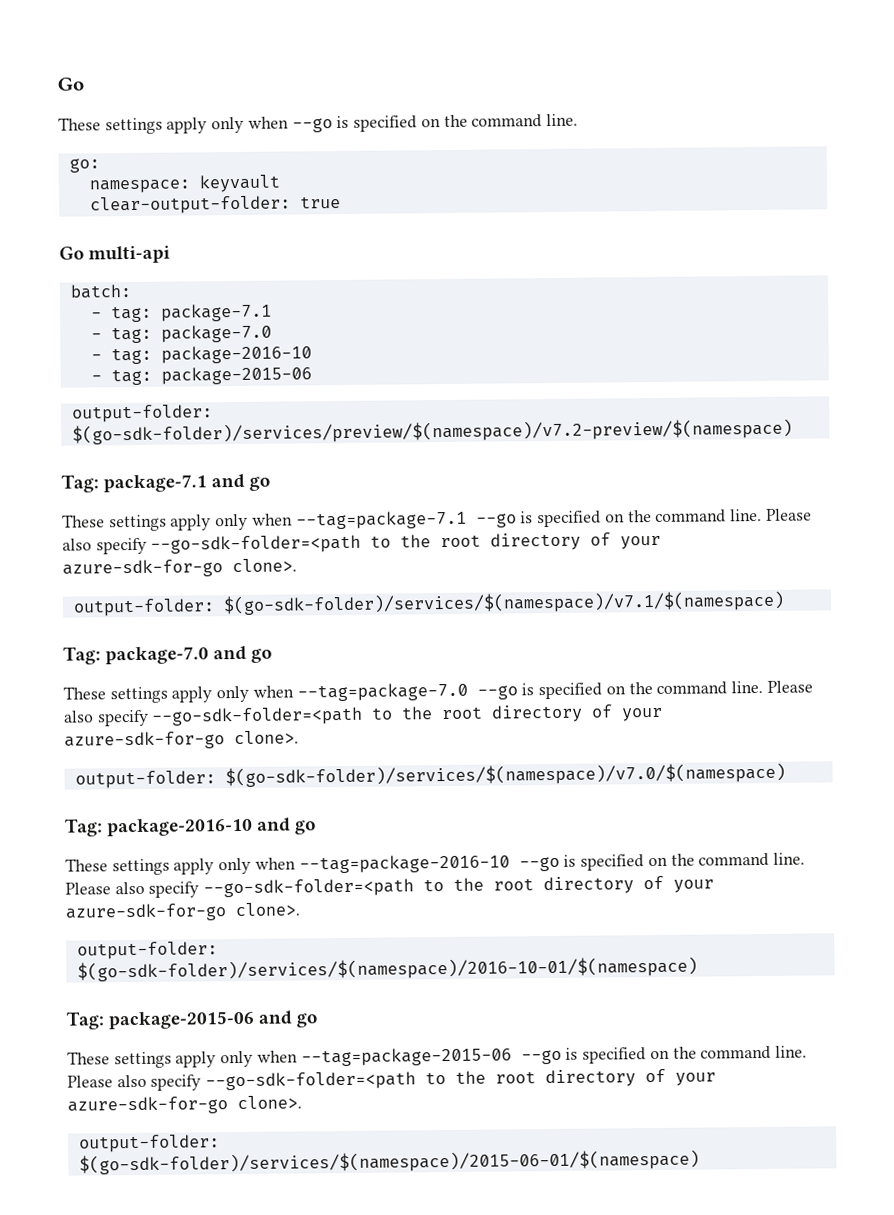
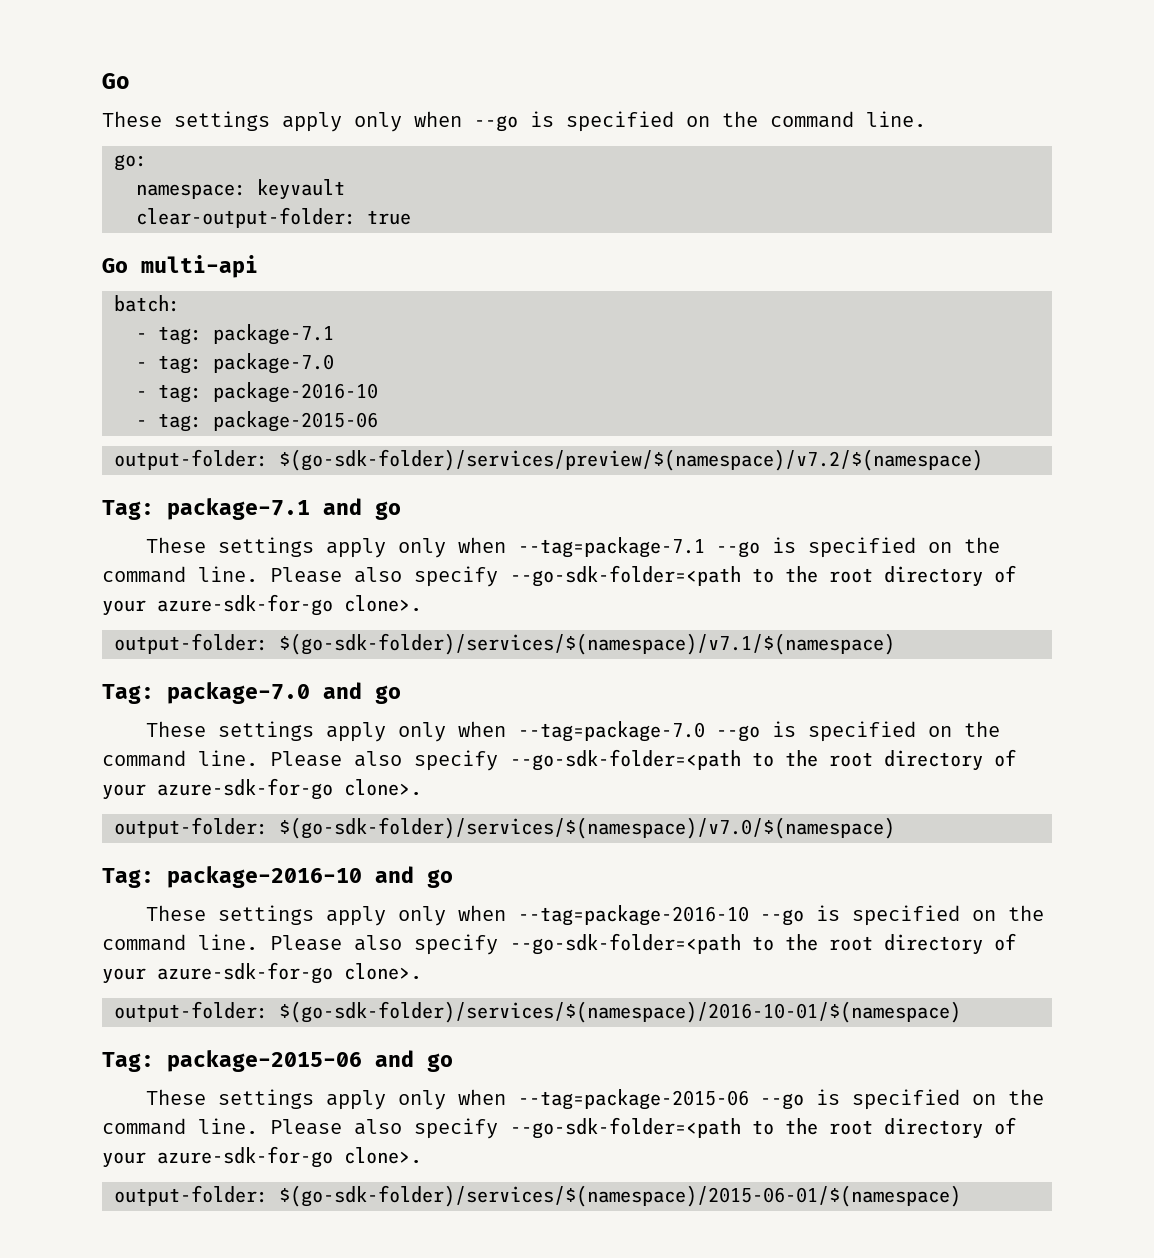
- output-folder: $(go-sdk-folder)/services/preview/$(namespace)/v7.2-preview/$(namespace)
+ output-folder: $(go-sdk-folder)/services/preview/$(namespace)/v7.2/$(namespace)

